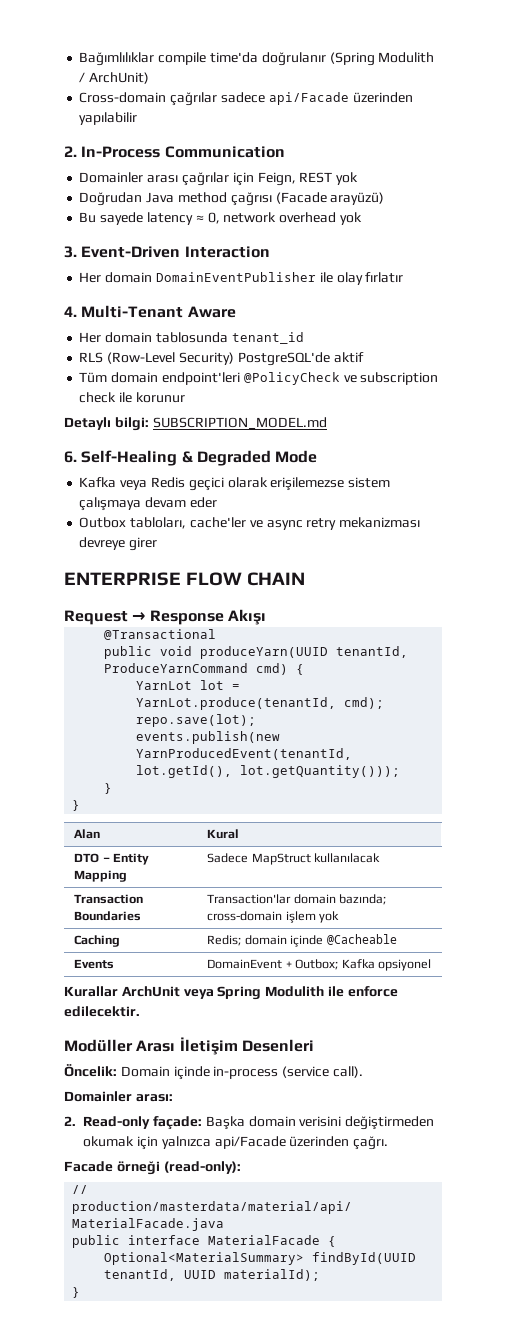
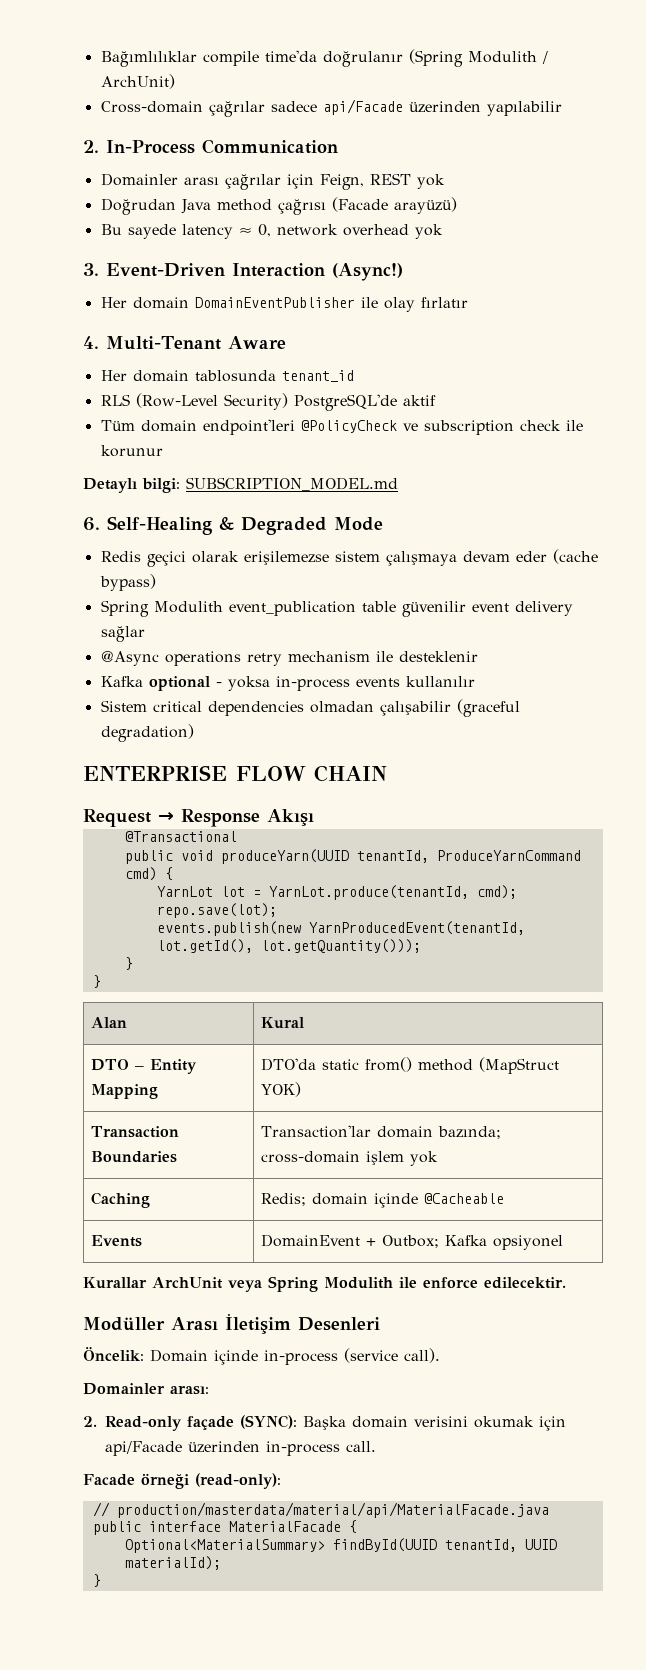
- 3. Event-Driven Interaction
+ 3. Event-Driven Interaction (Async!)
- Kafka veya Redis geçici olarak erişilemezse sistem çalışmaya devam eder
- Outbox tabloları, cache'ler ve async retry mekanizması devreye girer
+ Redis geçici olarak erişilemezse sistem çalışmaya devam eder (cache bypass)
+ Spring Modulith event_publication table güvenilir event delivery sağlar
+ @Async operations retry mechanism ile desteklenir
+ Kafka optional - yoksa in-process events kullanılır
+ Sistem critical dependencies olmadan çalışabilir (graceful degradation)
- DTO – Entity Mapping | Sadece MapStruct kullanılacak
+ DTO – Entity Mapping | DTO'da static from() method (MapStruct YOK)
- 2. Read-only façade: Başka domain verisini değiştirmeden okumak için yalnızca api/Facade üzerinden çağrı.
+ 2. Read-only façade (SYNC): Başka domain verisini okumak için api/Facade üzerinden in-process call.

